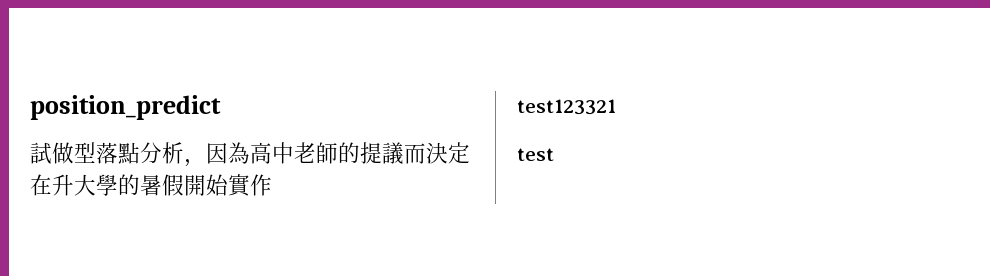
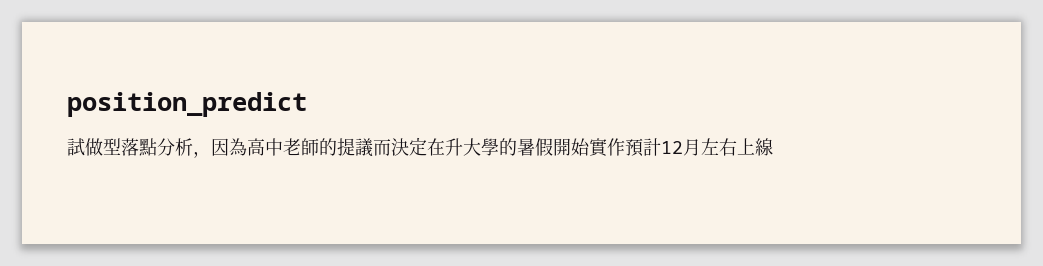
- 試做型落點分析，因為高中老師的提議而決定在升大學的暑假開始實作
- test123321
- test
+ 試做型落點分析，因為高中老師的提議而決定在升大學的暑假開始實作預計12月左右上線

